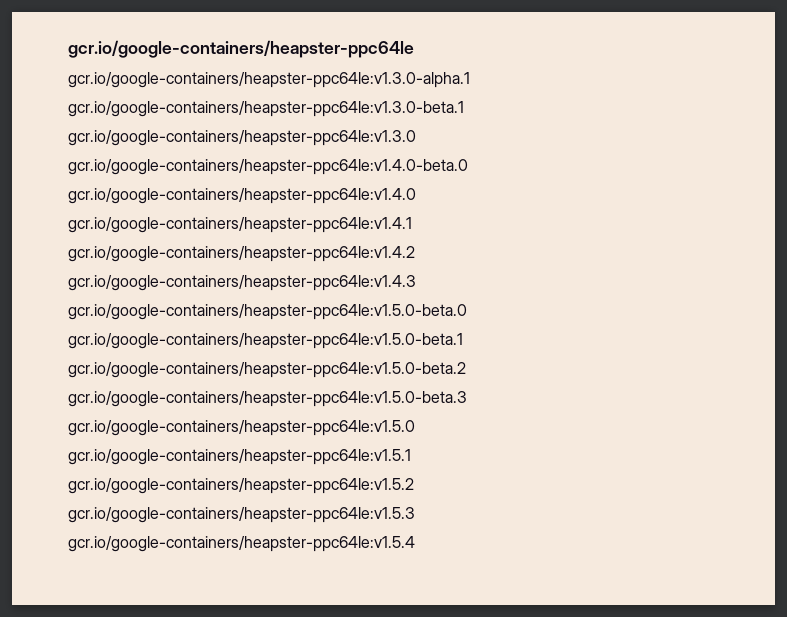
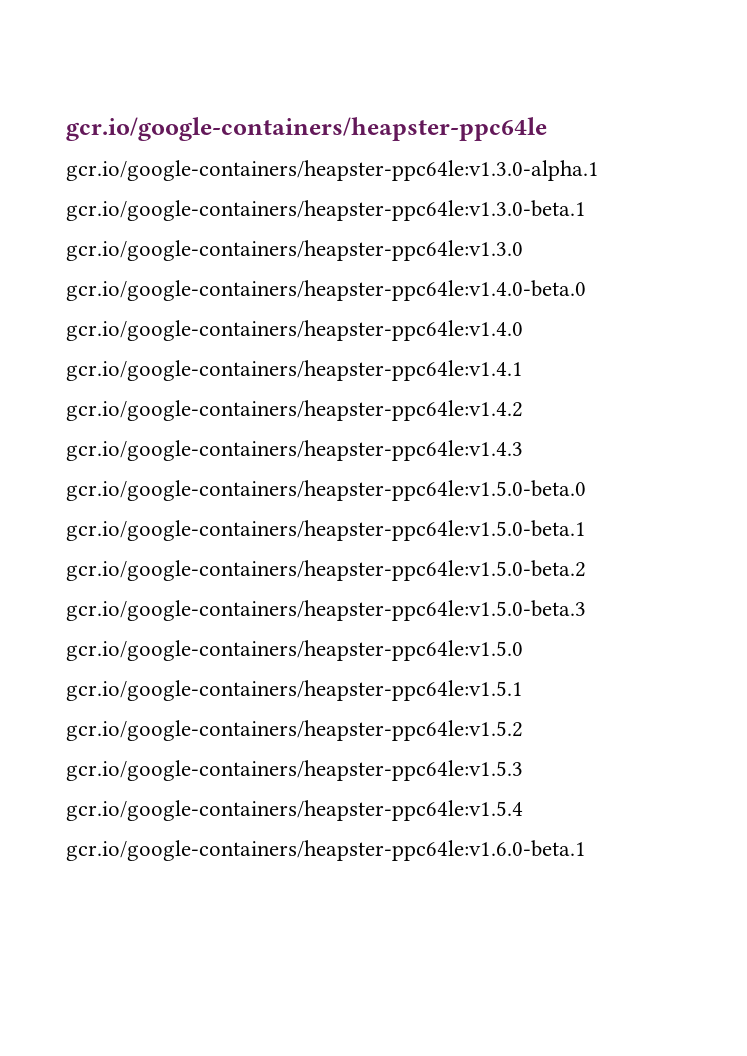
+ gcr.io/google-containers/heapster-ppc64le:v1.6.0-beta.1

